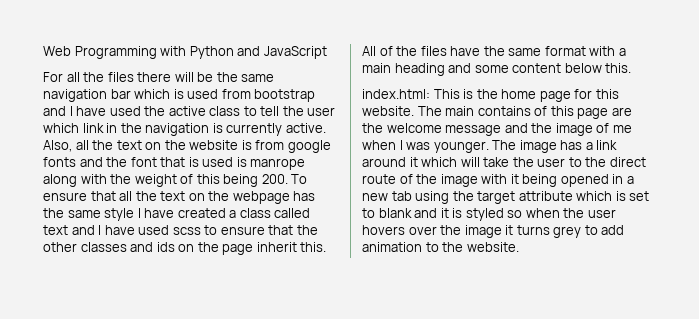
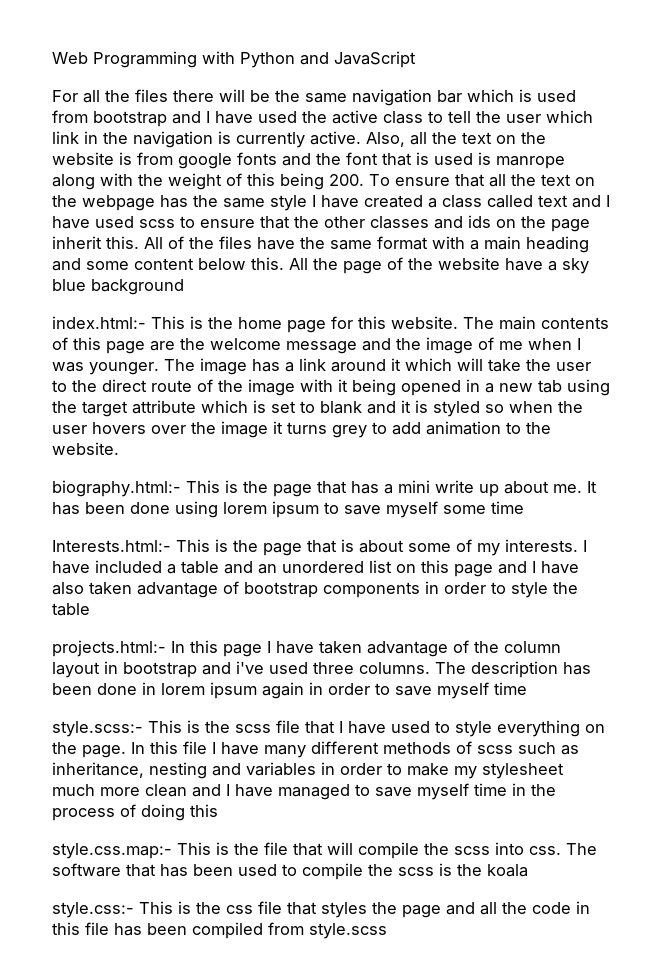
- All of the files have the same format with a main heading and some content below this.
- index.html: This is the home page for this website.
+ All of the files have the same format with a main heading and some content below this. All the page of the website have a sky blue background
+ index.html:- This is the home page for this website.
- The main contains of this page are the welcome message and the image of me when I was younger.
+ The main contents of this page are the welcome message and the image of me when I was younger.
+ biography.html:- This is the page that has a mini write up about me. It has been done using lorem ipsum to save myself some time
+ Interests.html:- This is the page that is about some of my interests. I have included a table and an unordered list on this page and I have also taken advantage of bootstrap components in order to style the table
+ projects.html:- In this page I have taken advantage of the column layout in bootstrap and i've used three columns. The description has been done in lorem ipsum again in order to save myself time
+ style.scss:- This is the scss file that I have used to style everything on the page. In this file I have many different methods of scss such as inheritance, nesting and variables in order to make my stylesheet much more clean and I have managed to save myself time in the process of doing this
+ style.css.map:- This is the file that will compile the scss into css. The software that has been used to compile the scss is the koala
+ style.css:- This is the css file that styles the page and all the code in this file has been compiled from style.scss

